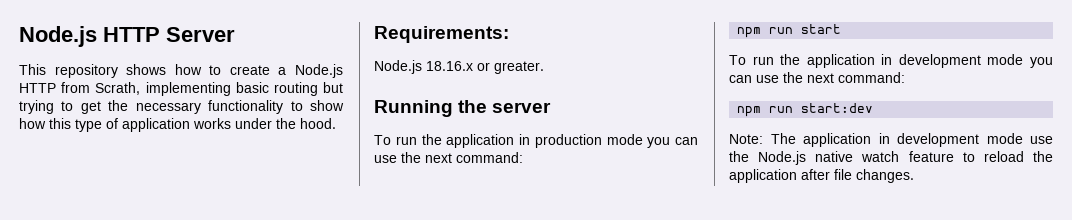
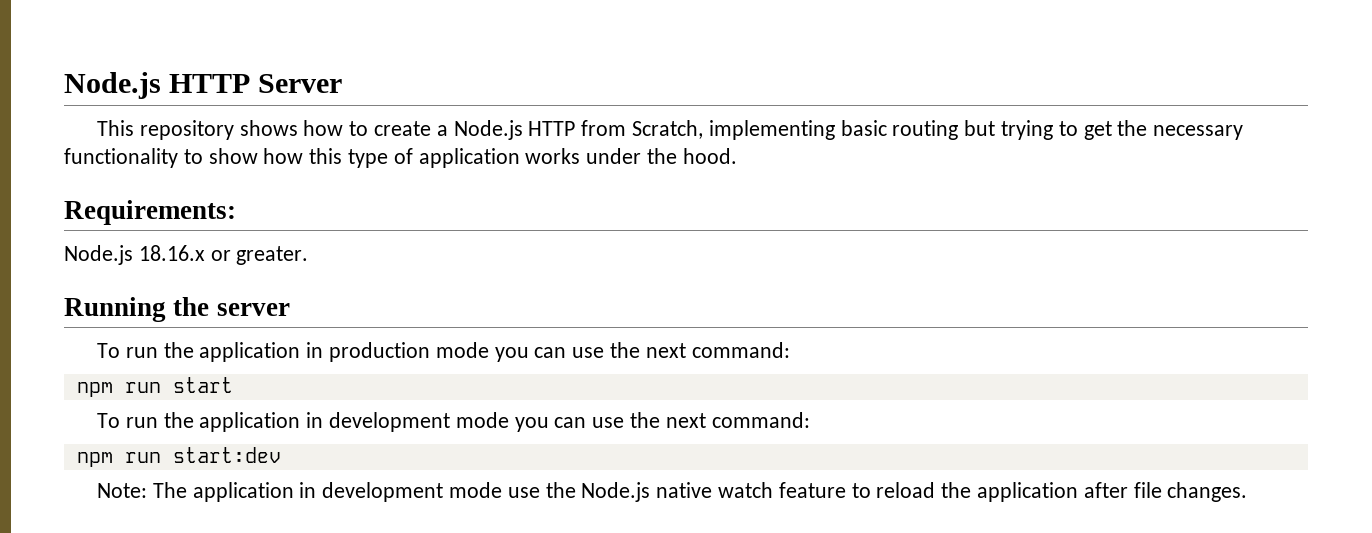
- This repository shows how to create a Node.js HTTP from Scrath, implementing basic routing but trying to get the necessary functionality to show how this type of application works under the hood.
+ This repository shows how to create a Node.js HTTP from Scratch, implementing basic routing but trying to get the necessary functionality to show how this type of application works under the hood.

